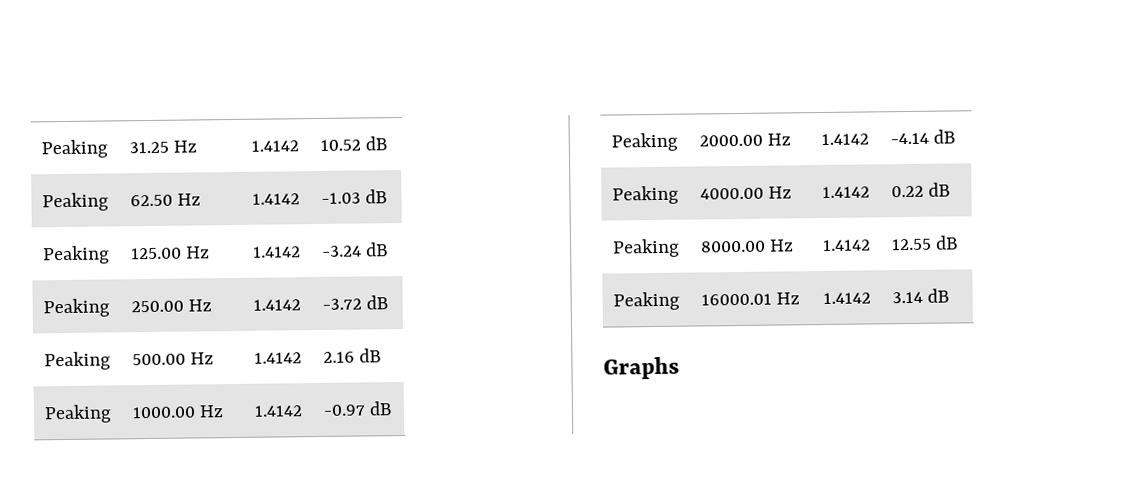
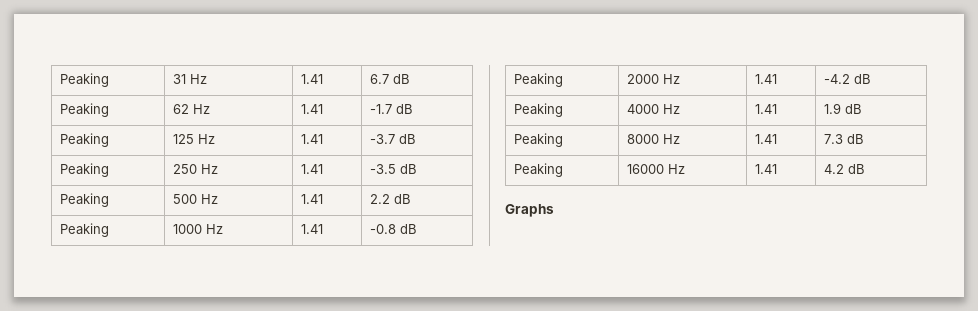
- Peaking | 31.25 Hz | 1.4142 | 10.52 dB
- Peaking | 62.50 Hz | 1.4142 | -1.03 dB
- Peaking | 125.00 Hz | 1.4142 | -3.24 dB
- Peaking | 250.00 Hz | 1.4142 | -3.72 dB
- Peaking | 500.00 Hz | 1.4142 | 2.16 dB
- Peaking | 1000.00 Hz | 1.4142 | -0.97 dB
- Peaking | 2000.00 Hz | 1.4142 | -4.14 dB
- Peaking | 4000.00 Hz | 1.4142 | 0.22 dB
- Peaking | 8000.00 Hz | 1.4142 | 12.55 dB
- Peaking | 16000.01 Hz | 1.4142 | 3.14 dB
+ Peaking | 31 Hz | 1.41 | 6.7 dB
+ Peaking | 62 Hz | 1.41 | -1.7 dB
+ Peaking | 125 Hz | 1.41 | -3.7 dB
+ Peaking | 250 Hz | 1.41 | -3.5 dB
+ Peaking | 500 Hz | 1.41 | 2.2 dB
+ Peaking | 1000 Hz | 1.41 | -0.8 dB
+ Peaking | 2000 Hz | 1.41 | -4.2 dB
+ Peaking | 4000 Hz | 1.41 | 1.9 dB
+ Peaking | 8000 Hz | 1.41 | 7.3 dB
+ Peaking | 16000 Hz | 1.41 | 4.2 dB

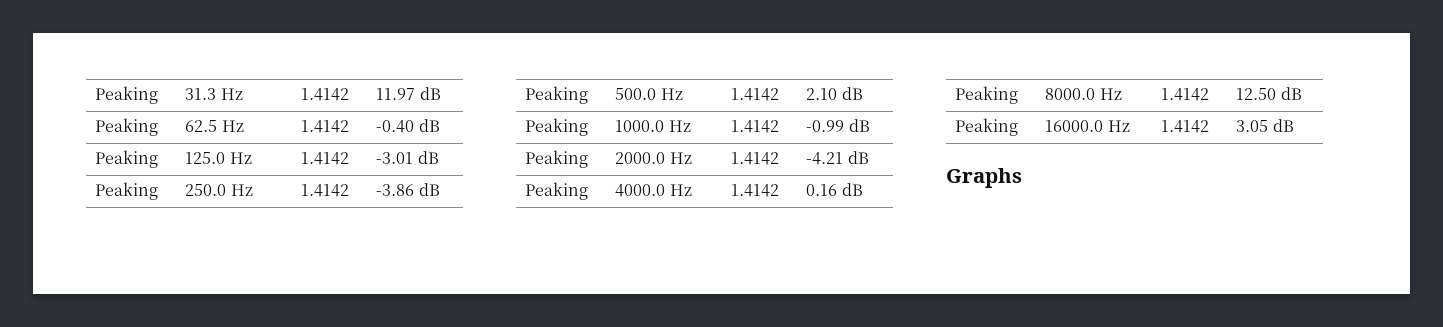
- Peaking | 31 Hz | 1.41 | 6.7 dB
- Peaking | 62 Hz | 1.41 | -1.7 dB
- Peaking | 125 Hz | 1.41 | -3.7 dB
- Peaking | 250 Hz | 1.41 | -3.5 dB
- Peaking | 500 Hz | 1.41 | 2.2 dB
- Peaking | 1000 Hz | 1.41 | -0.8 dB
- Peaking | 2000 Hz | 1.41 | -4.2 dB
- Peaking | 4000 Hz | 1.41 | 1.9 dB
- Peaking | 8000 Hz | 1.41 | 7.3 dB
- Peaking | 16000 Hz | 1.41 | 4.2 dB
+ Peaking | 31.3 Hz | 1.4142 | 11.97 dB
+ Peaking | 62.5 Hz | 1.4142 | -0.40 dB
+ Peaking | 125.0 Hz | 1.4142 | -3.01 dB
+ Peaking | 250.0 Hz | 1.4142 | -3.86 dB
+ Peaking | 500.0 Hz | 1.4142 | 2.10 dB
+ Peaking | 1000.0 Hz | 1.4142 | -0.99 dB
+ Peaking | 2000.0 Hz | 1.4142 | -4.21 dB
+ Peaking | 4000.0 Hz | 1.4142 | 0.16 dB
+ Peaking | 8000.0 Hz | 1.4142 | 12.50 dB
+ Peaking | 16000.0 Hz | 1.4142 | 3.05 dB

